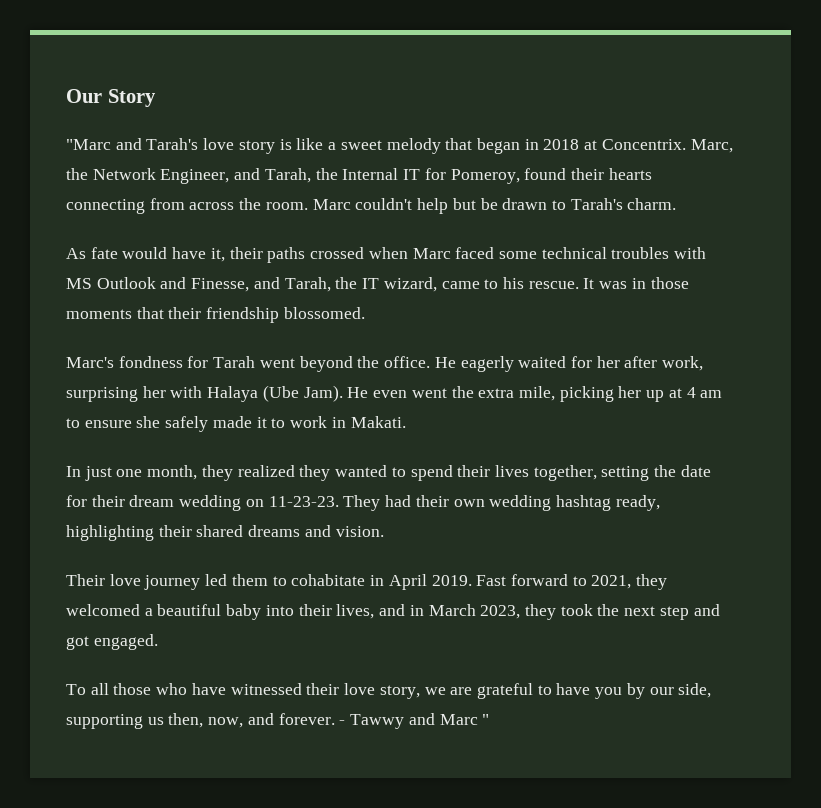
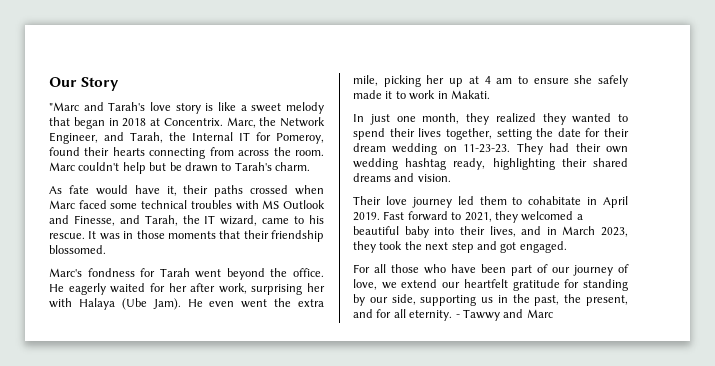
- To all those who have witnessed their love story, we are grateful to have you by our side, supporting us then, now, and forever.
+ For all those who have been part of our journey of love, we extend our heartfelt gratitude for standing by our side, supporting us in the past, the present, and for all eternity.
- - Tawwy and Marc "
+ - Tawwy and Marc

